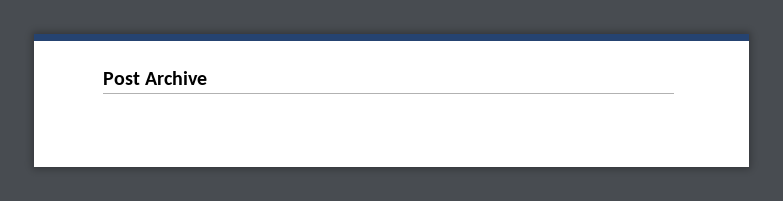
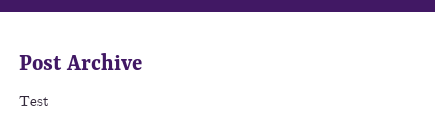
+ Test

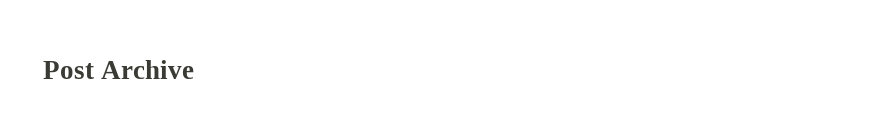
- Test

